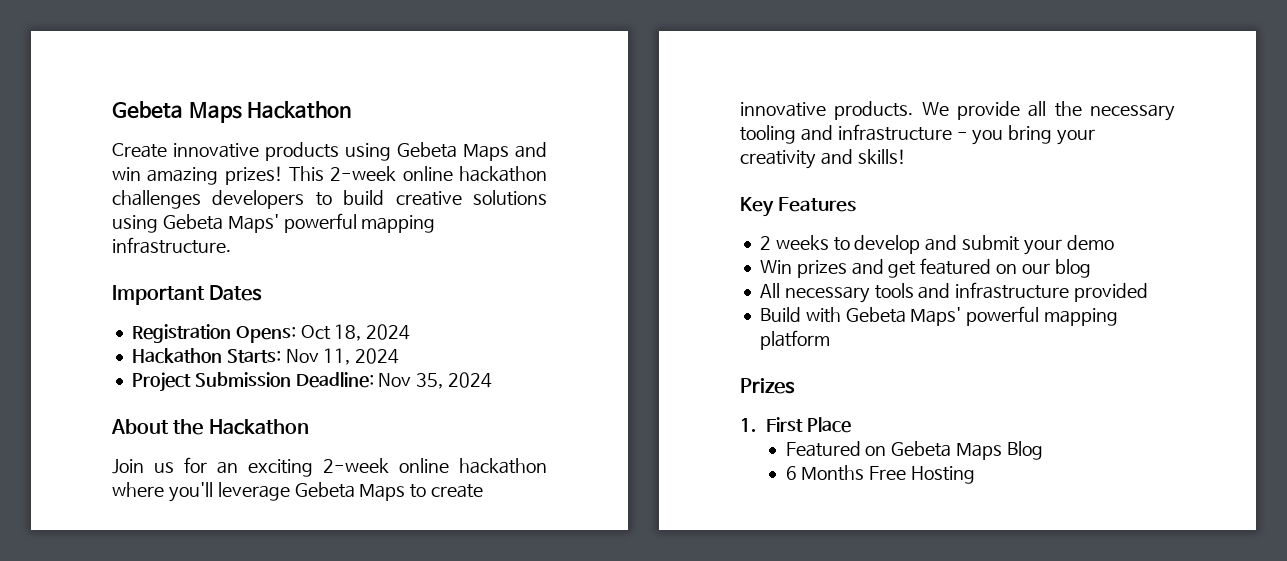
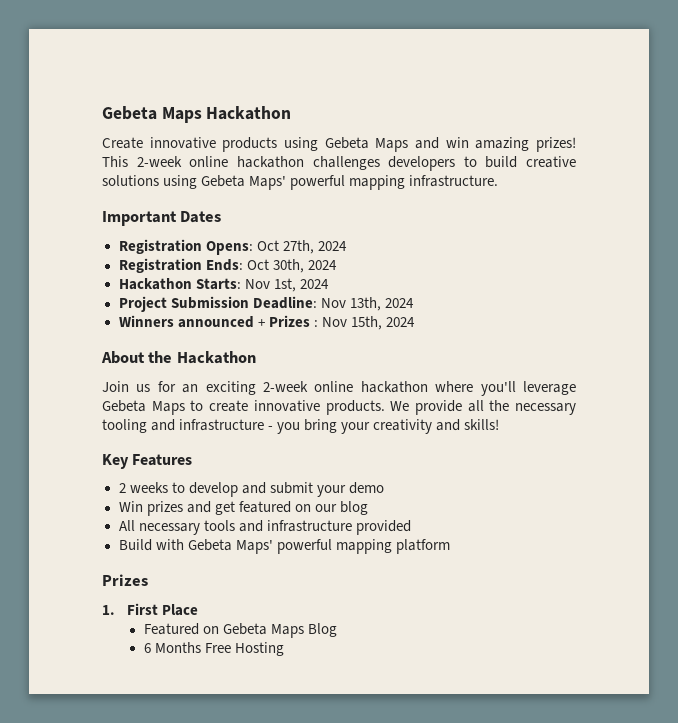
- Registration Opens: Oct 18, 2024
+ Registration Opens: Oct 27th, 2024
+ Registration Ends: Oct 30th, 2024
- Hackathon Starts: Nov 11, 2024
+ Hackathon Starts: Nov 1st, 2024
- Project Submission Deadline: Nov 35, 2024
+ Project Submission Deadline: Nov 13th, 2024
+ Winners announced + Prizes : Nov 15th, 2024

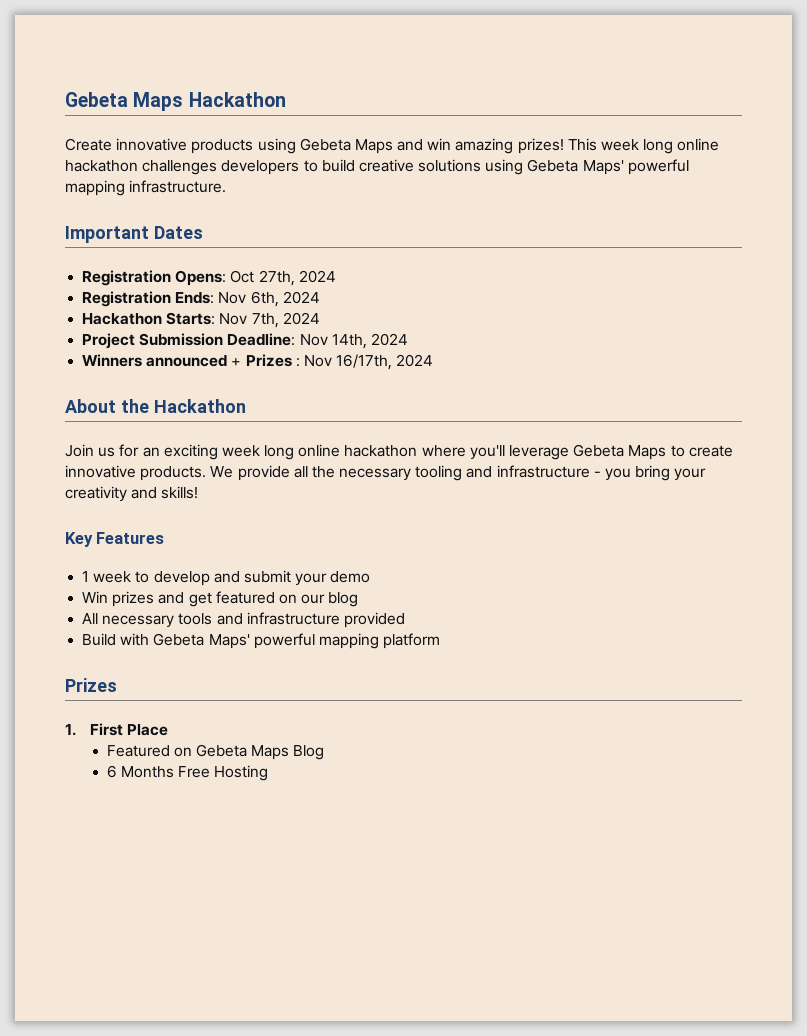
- This 2-week online hackathon challenges developers to build creative solutions using Gebeta Maps' powerful mapping infrastructure.
+ This week long online hackathon challenges developers to build creative solutions using Gebeta Maps' powerful mapping infrastructure.
- Registration Ends: Oct 30th, 2024
+ Registration Ends: Nov 6th, 2024
- Hackathon Starts: Nov 1st, 2024
+ Hackathon Starts: Nov 7th, 2024
- Project Submission Deadline: Nov 13th, 2024
+ Project Submission Deadline: Nov 14th, 2024
- Winners announced + Prizes : Nov 15th, 2024
+ Winners announced + Prizes : Nov 16/17th, 2024
- Join us for an exciting 2-week online hackathon where you'll leverage Gebeta Maps to create innovative products.
+ Join us for an exciting week long online hackathon where you'll leverage Gebeta Maps to create innovative products.
- 2 weeks to develop and submit your demo
+ 1 week to develop and submit your demo

